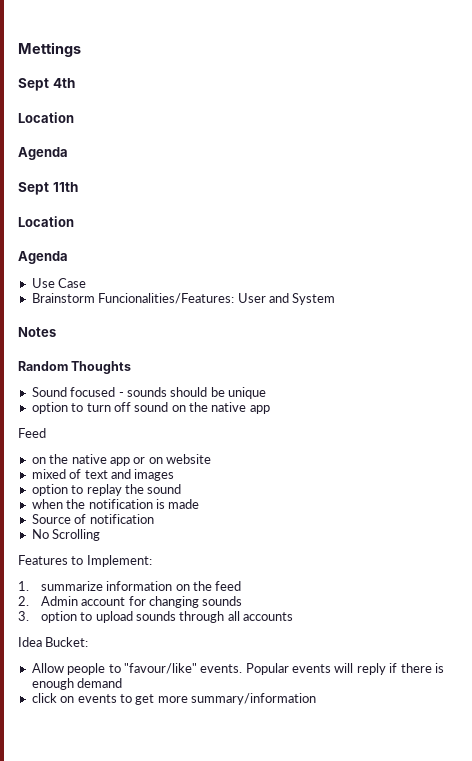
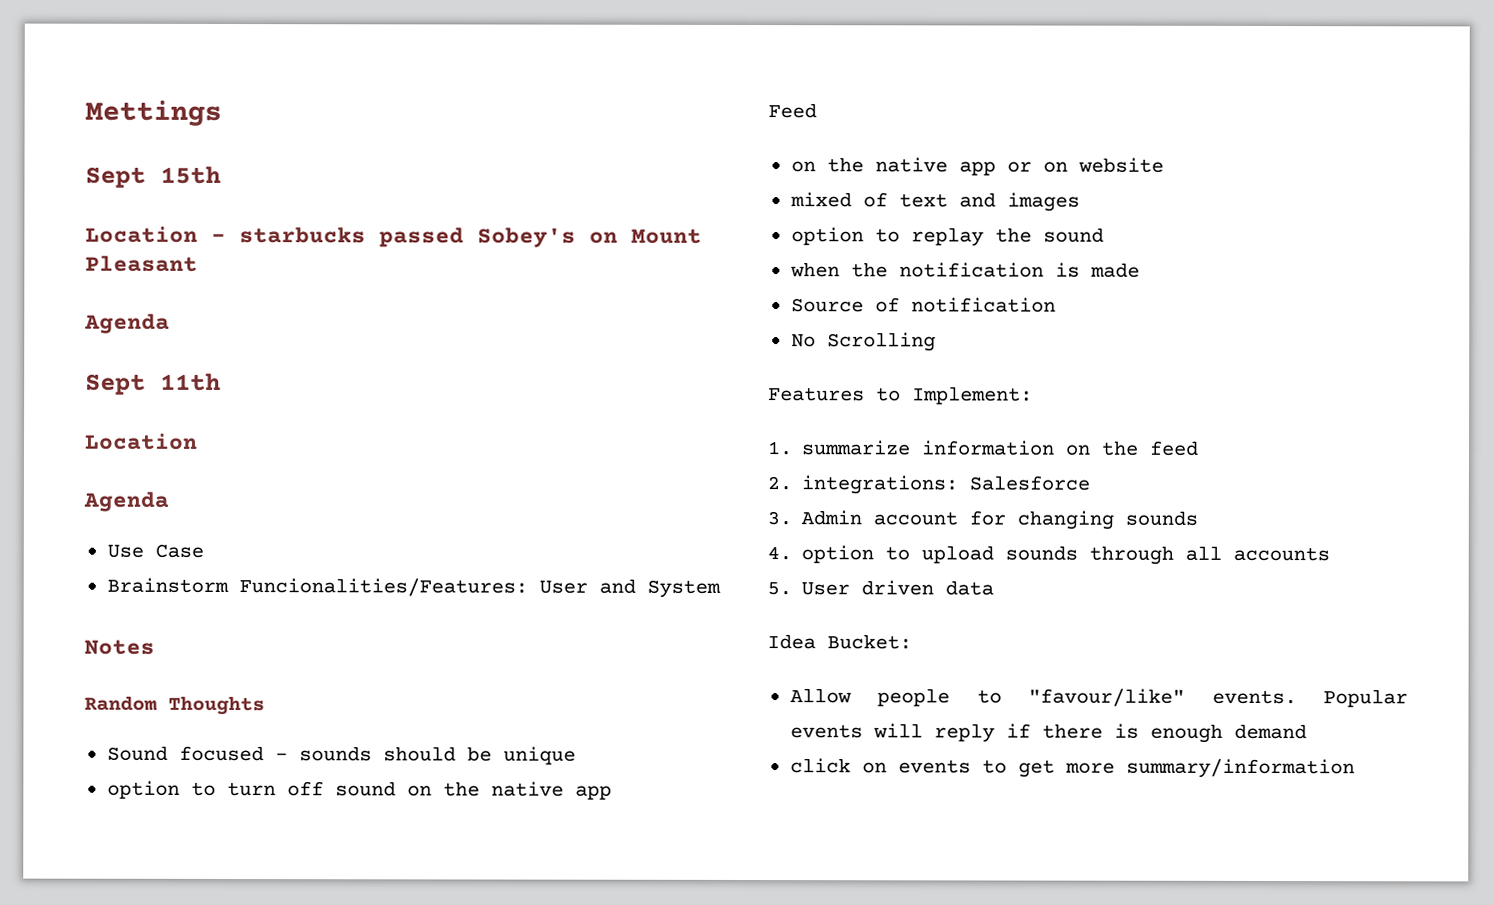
- Sept 4th
- Location
+ Sept 15th
+ Location - starbucks passed Sobey's on Mount Pleasant
- 2. Admin account for changing sounds
+ 2. integrations: Salesforce
+ 3. Admin account for changing sounds
- 3. option to upload sounds through all accounts
+ 4. option to upload sounds through all accounts
+ 5. User driven data

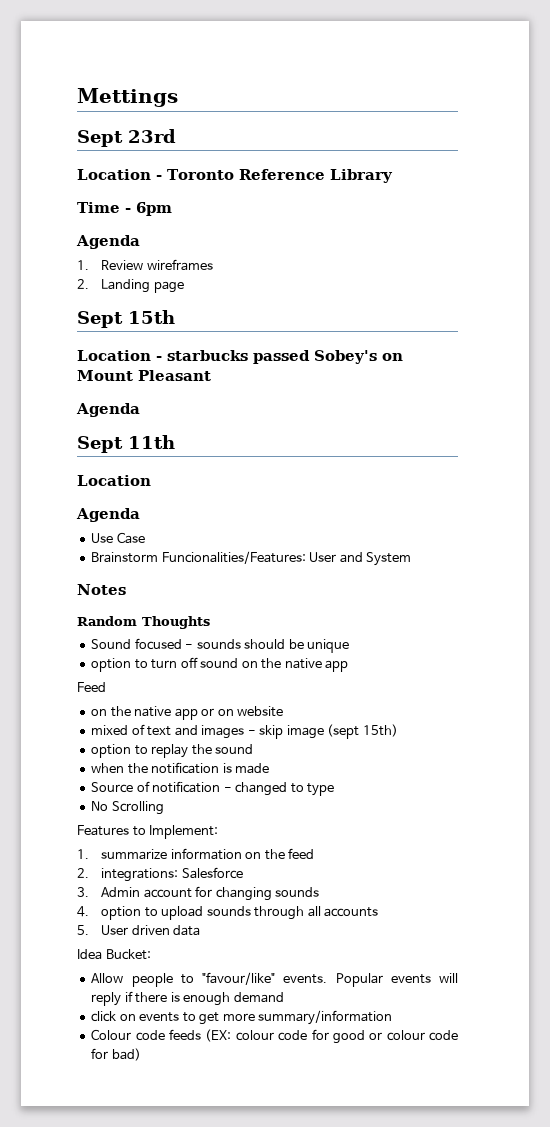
+ Sept 23rd
+ Location - Toronto Reference Library
+ Time - 6pm
+ Agenda
+ 1. Review wireframes
+ 2. Landing page
- mixed of text and images
+ mixed of text and images - skip image (sept 15th)
- Source of notification
+ Source of notification - changed to type
+ Colour code feeds (EX: colour code for good or colour code for bad)

